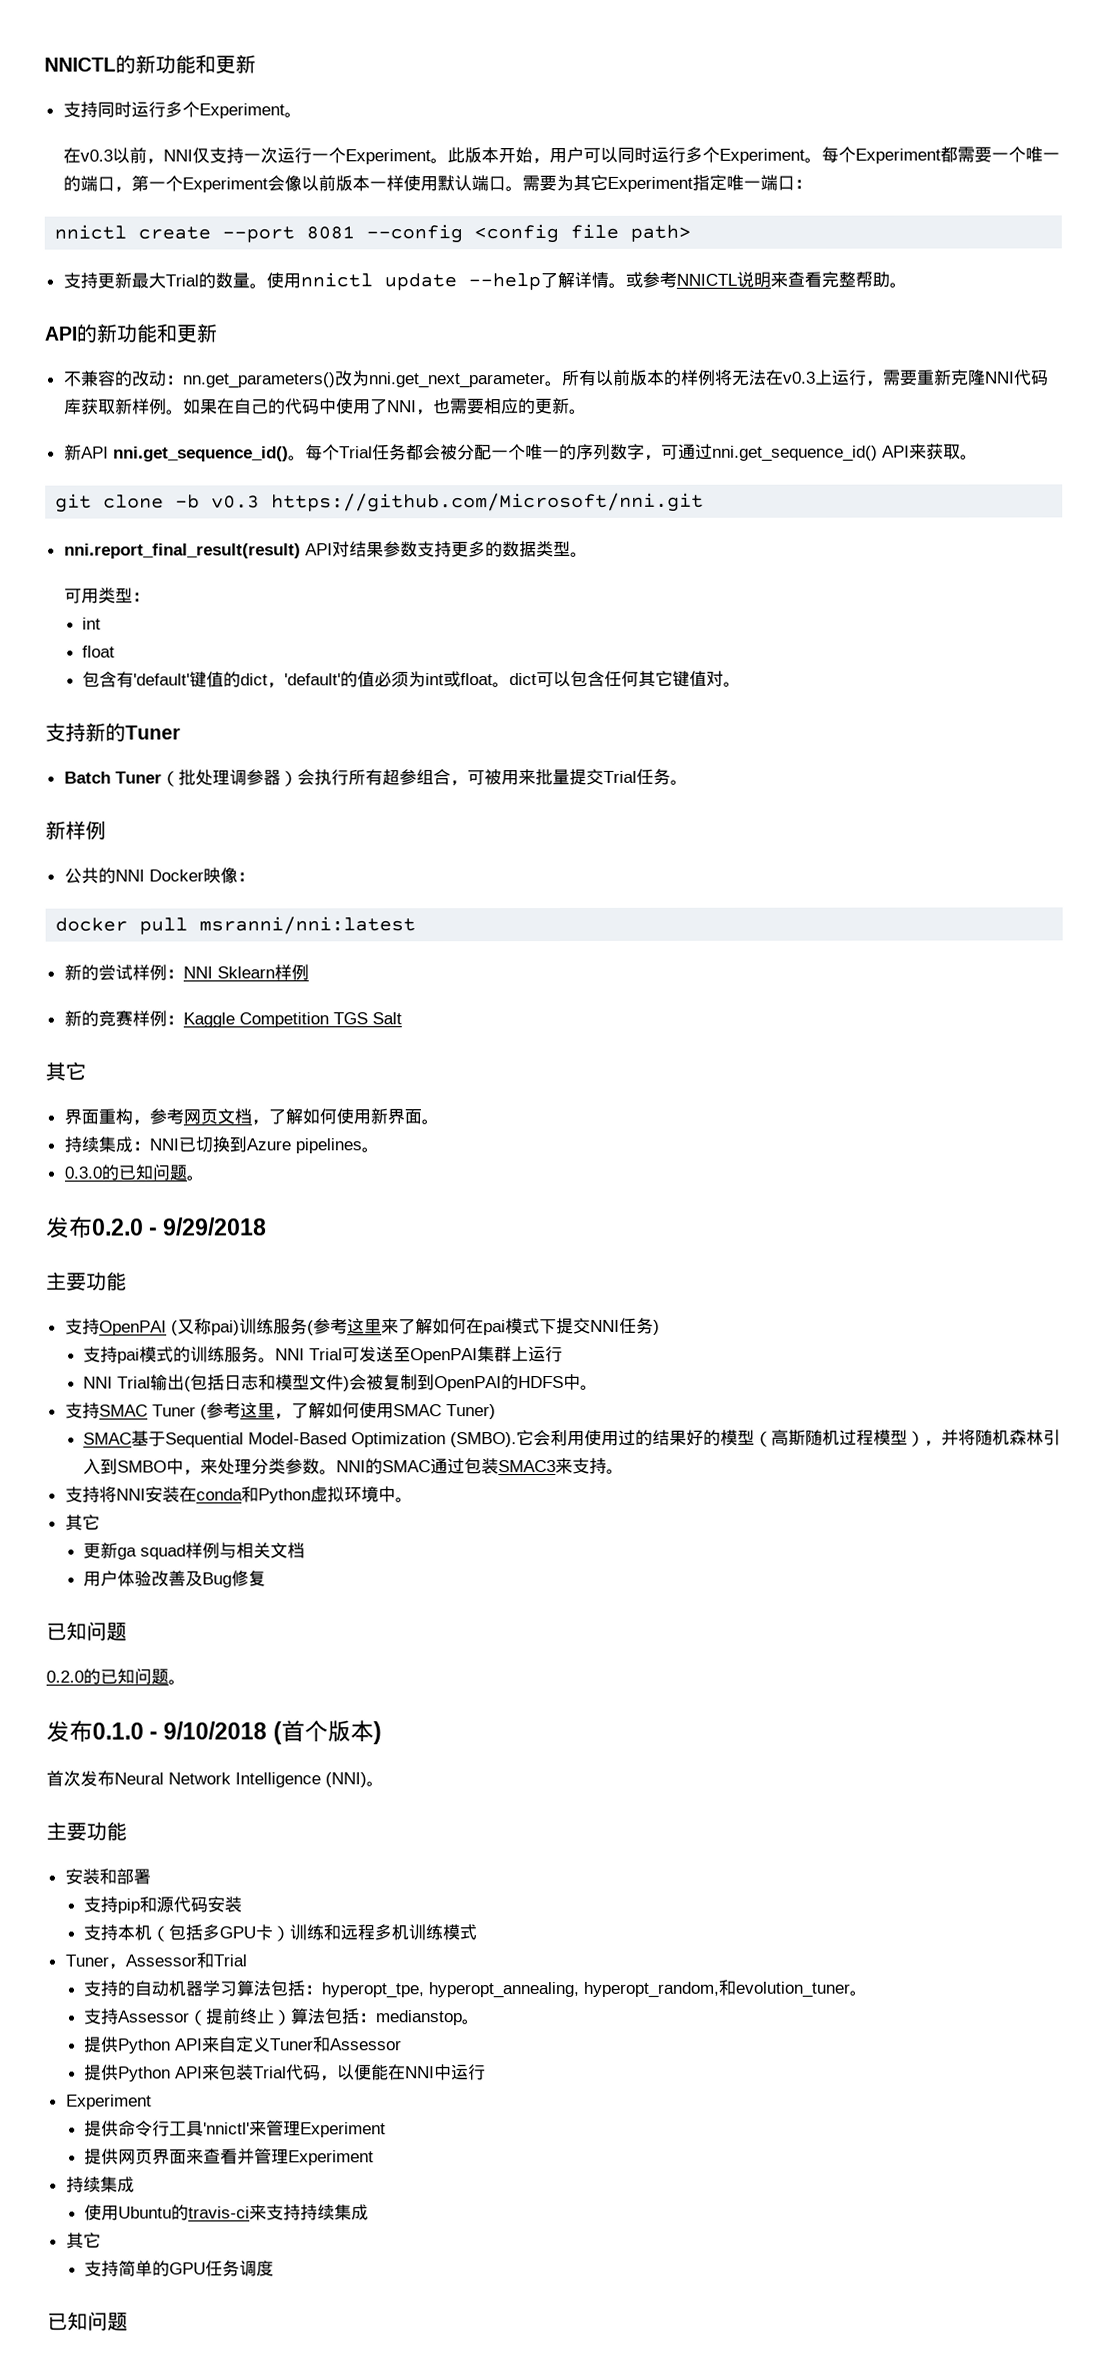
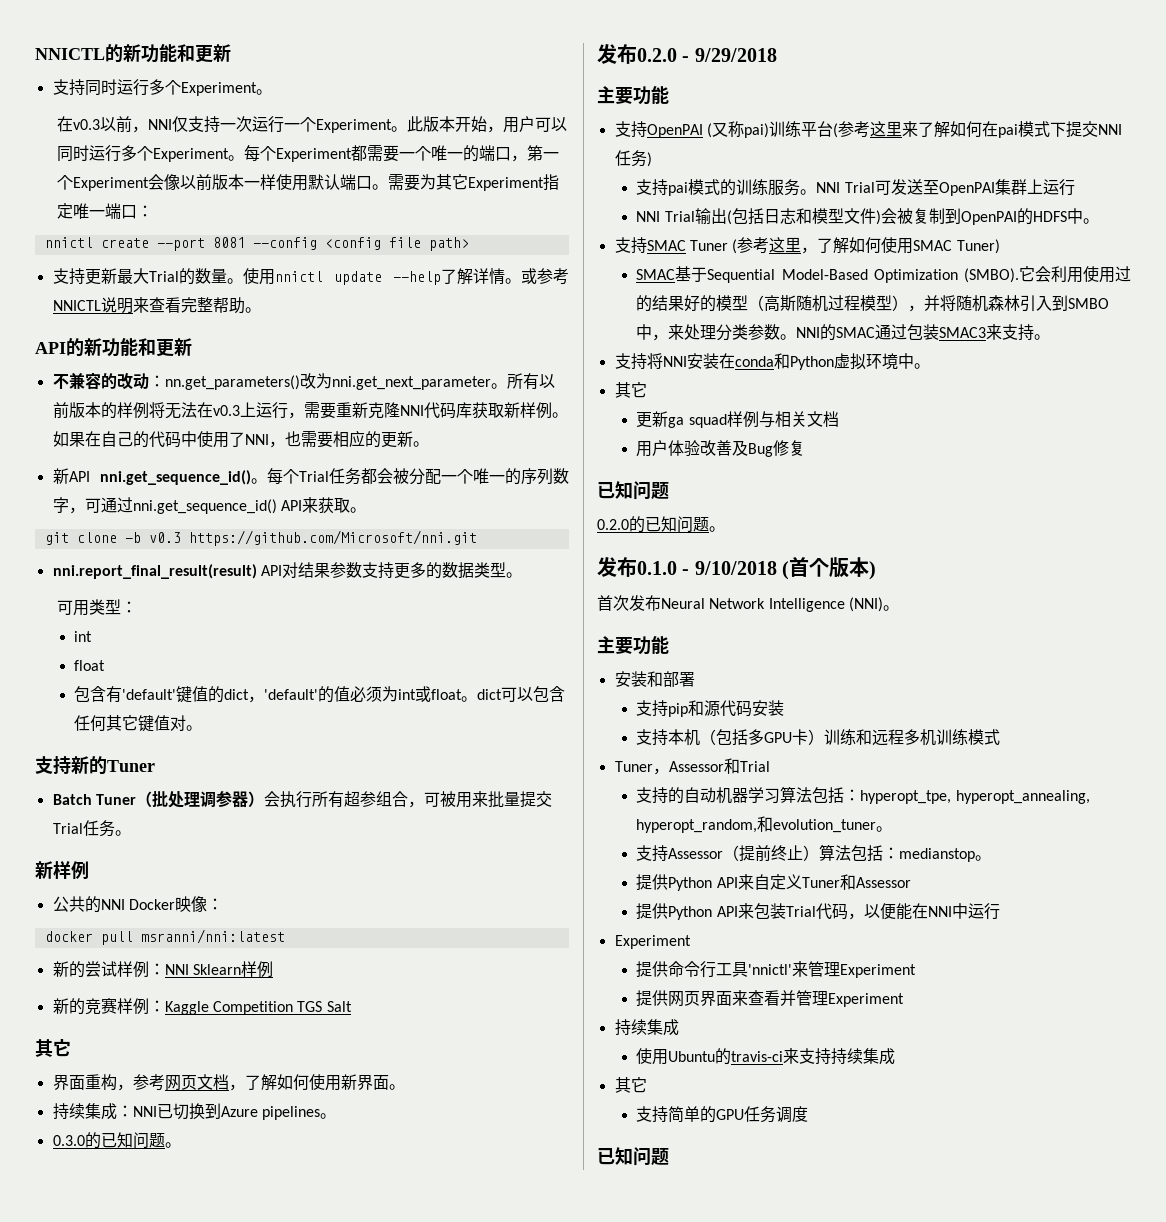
- 支持OpenPAI (又称pai)训练服务(参考这里来了解如何在pai模式下提交NNI任务)
+ 支持OpenPAI (又称pai)训练平台(参考这里来了解如何在pai模式下提交NNI任务)

